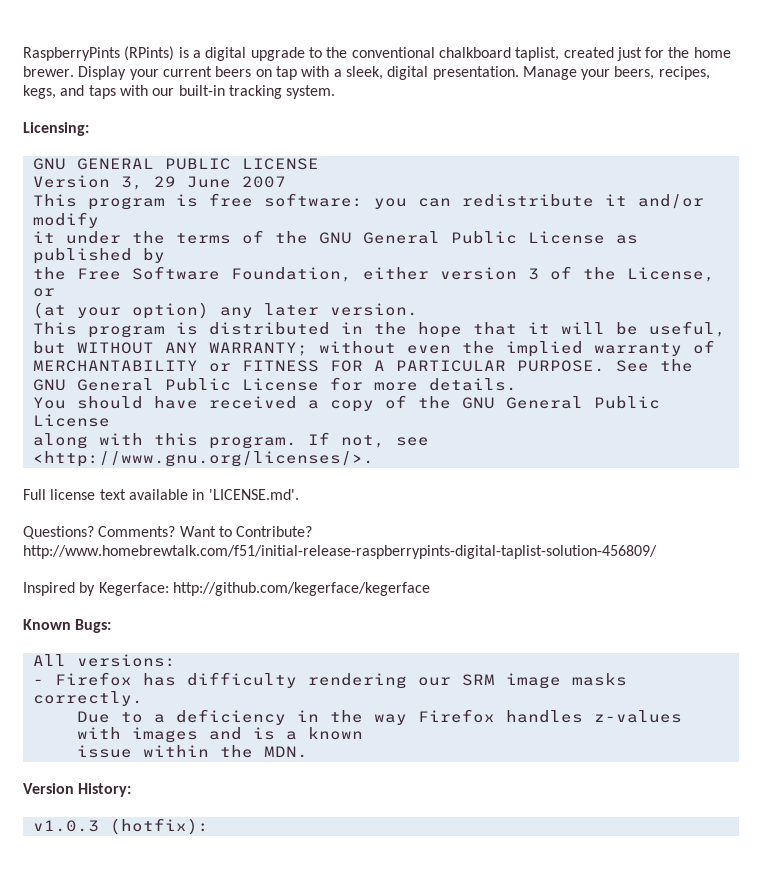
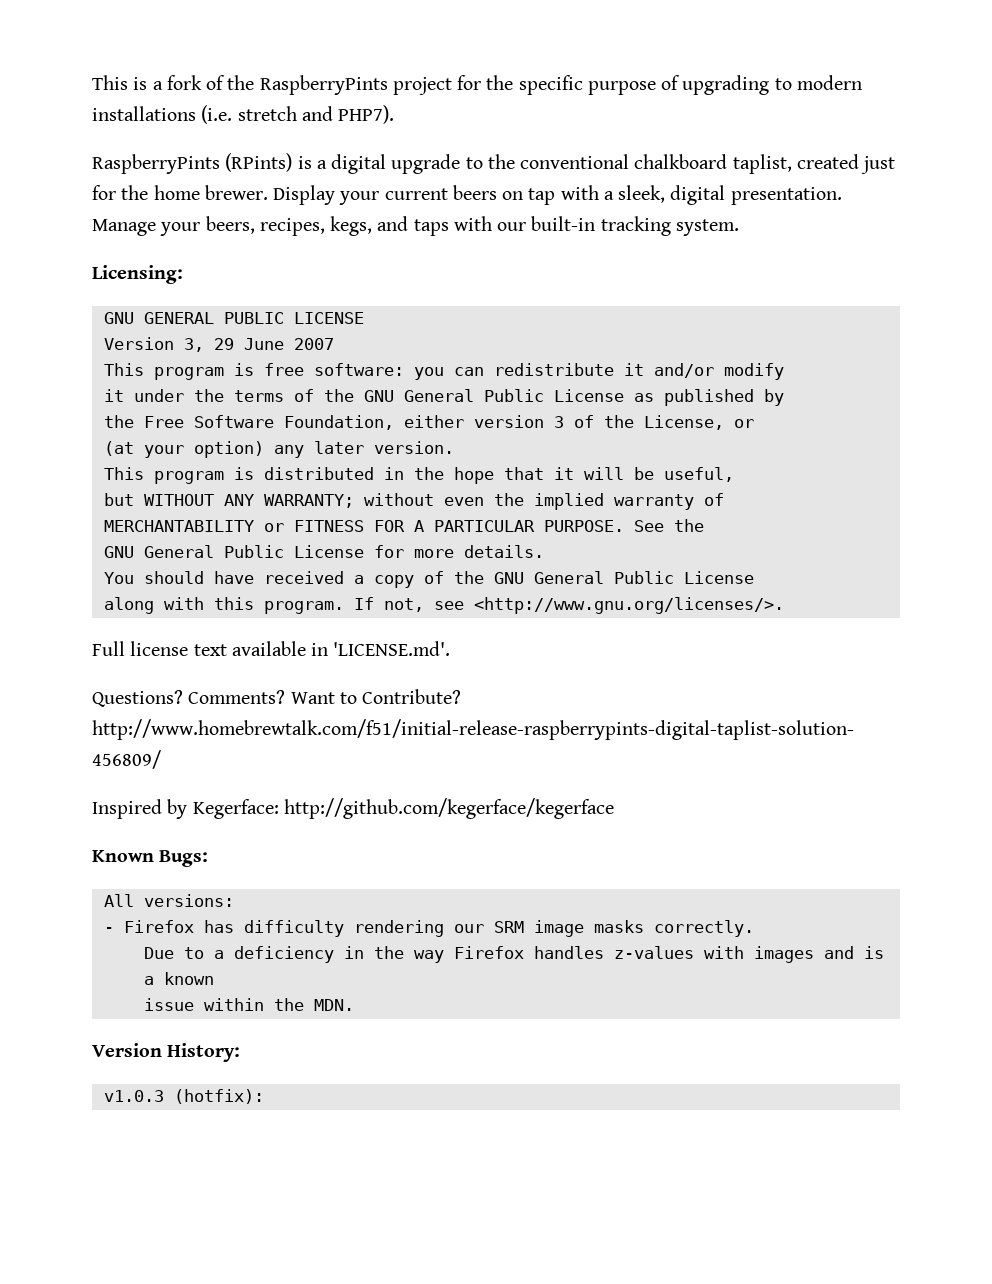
+ This is a fork of the RaspberryPints project for the specific purpose of upgrading to modern installations (i.e. stretch and PHP7).

